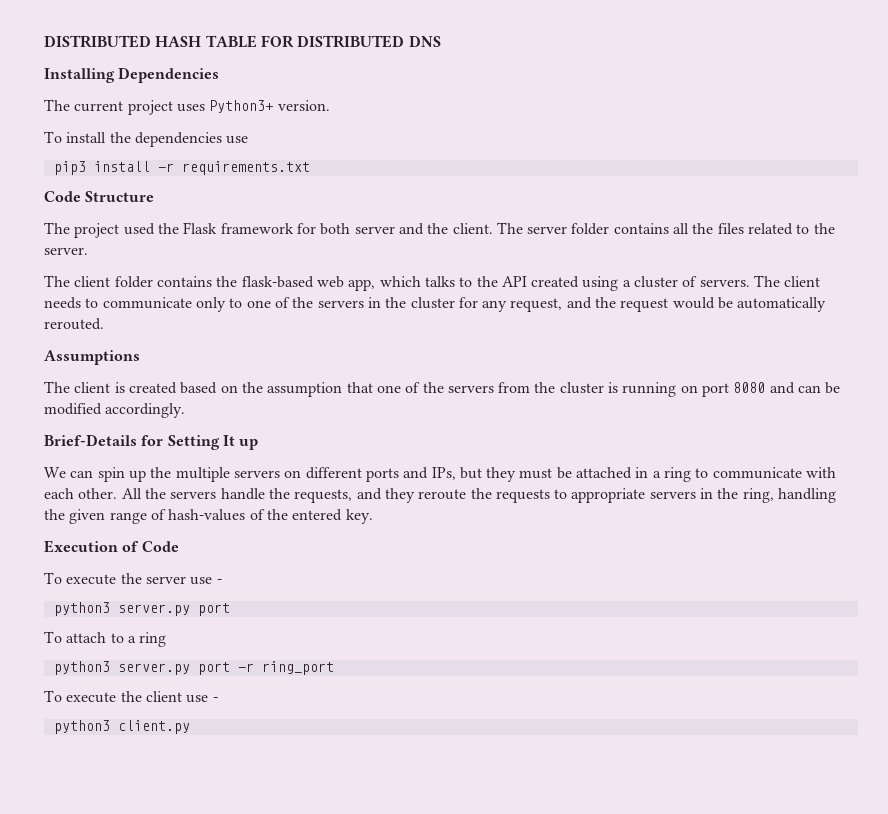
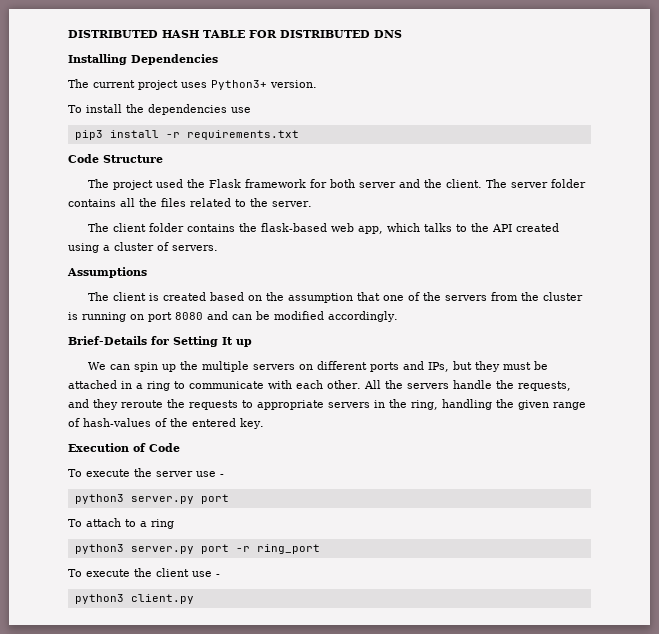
- The client needs to communicate only to one of the servers in the cluster for any request, and the request would be automatically rerouted.

